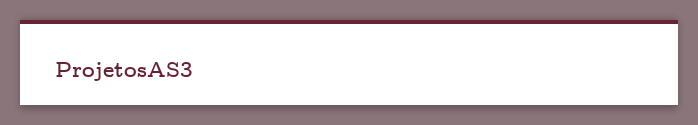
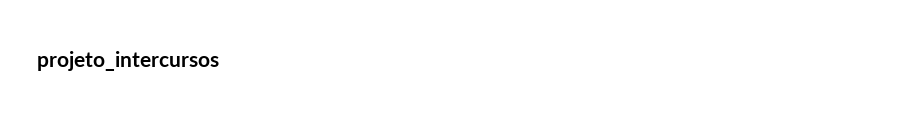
- ProjetosAS3
+ projeto_intercursos

